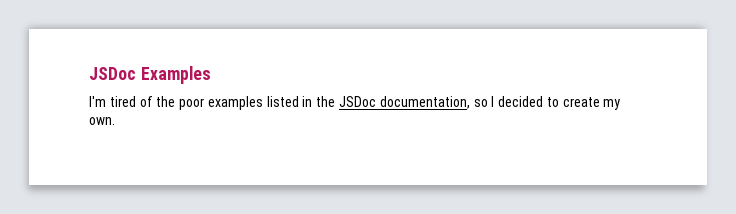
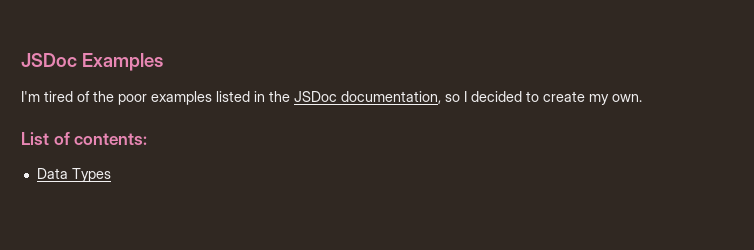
+ List of contents:
+ Data Types

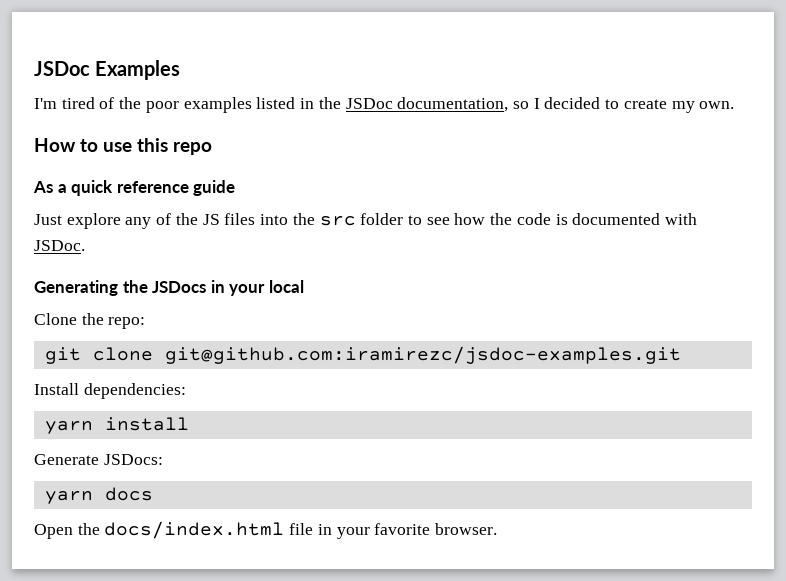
- List of contents:
- Data Types
+ How to use this repo
+ As a quick reference guide
+ Just explore any of the JS files into the src folder to see how the code is documented with JSDoc.
+ Generating the JSDocs in your local
+ Clone the repo:
+ git clone git@github.com:iramirezc/jsdoc-examples.git
+ Install dependencies:
+ yarn install
+ Generate JSDocs:
+ yarn docs
+ Open the docs/index.html file in your favorite browser.

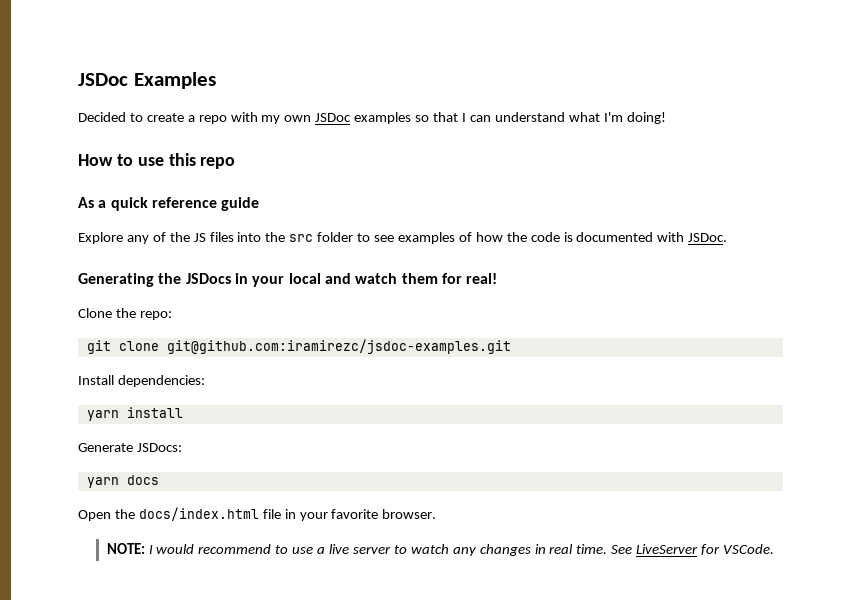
- I'm tired of the poor examples listed in the JSDoc documentation, so I decided to create my own.
+ Decided to create a repo with my own JSDoc examples so that I can understand what I'm doing!
- Just explore any of the JS files into the src folder to see how the code is documented with JSDoc.
+ Explore any of the JS files into the src folder to see examples of how the code is documented with JSDoc.
- Generating the JSDocs in your local
+ Generating the JSDocs in your local and watch them for real!
+ NOTE: I would recommend to use a live server to watch any changes in real time. See LiveServer for VSCode.

